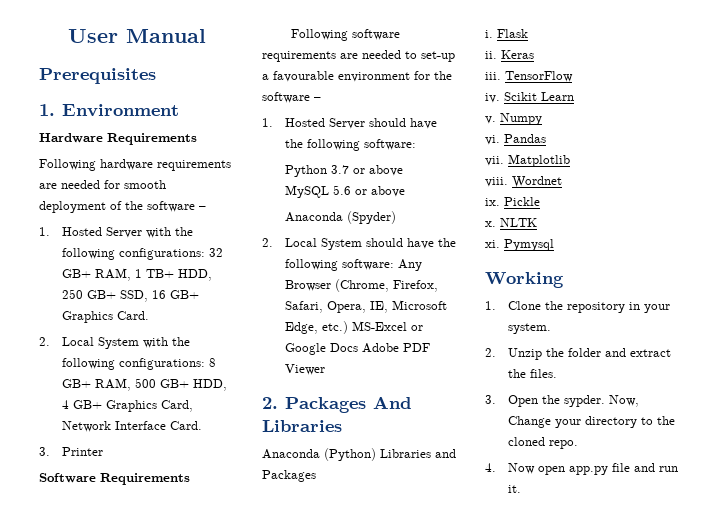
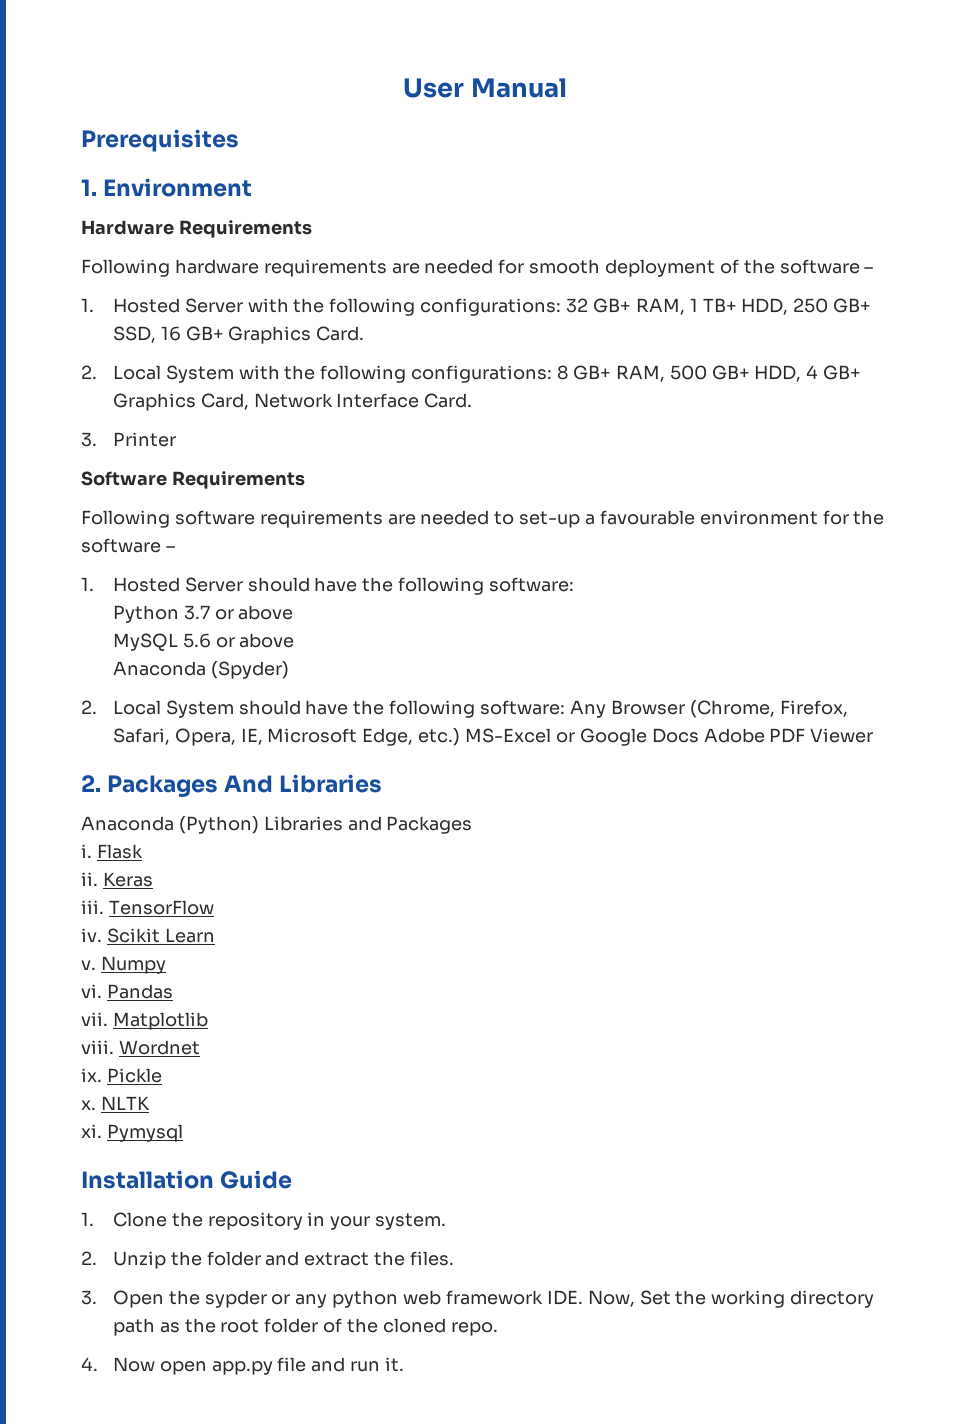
- Working
+ Installation Guide
- 3. Open the sypder. Now, Change your directory to the cloned repo.
+ 3. Open the sypder or any python web framework IDE. Now, Set the working directory path as the root folder of the cloned repo.

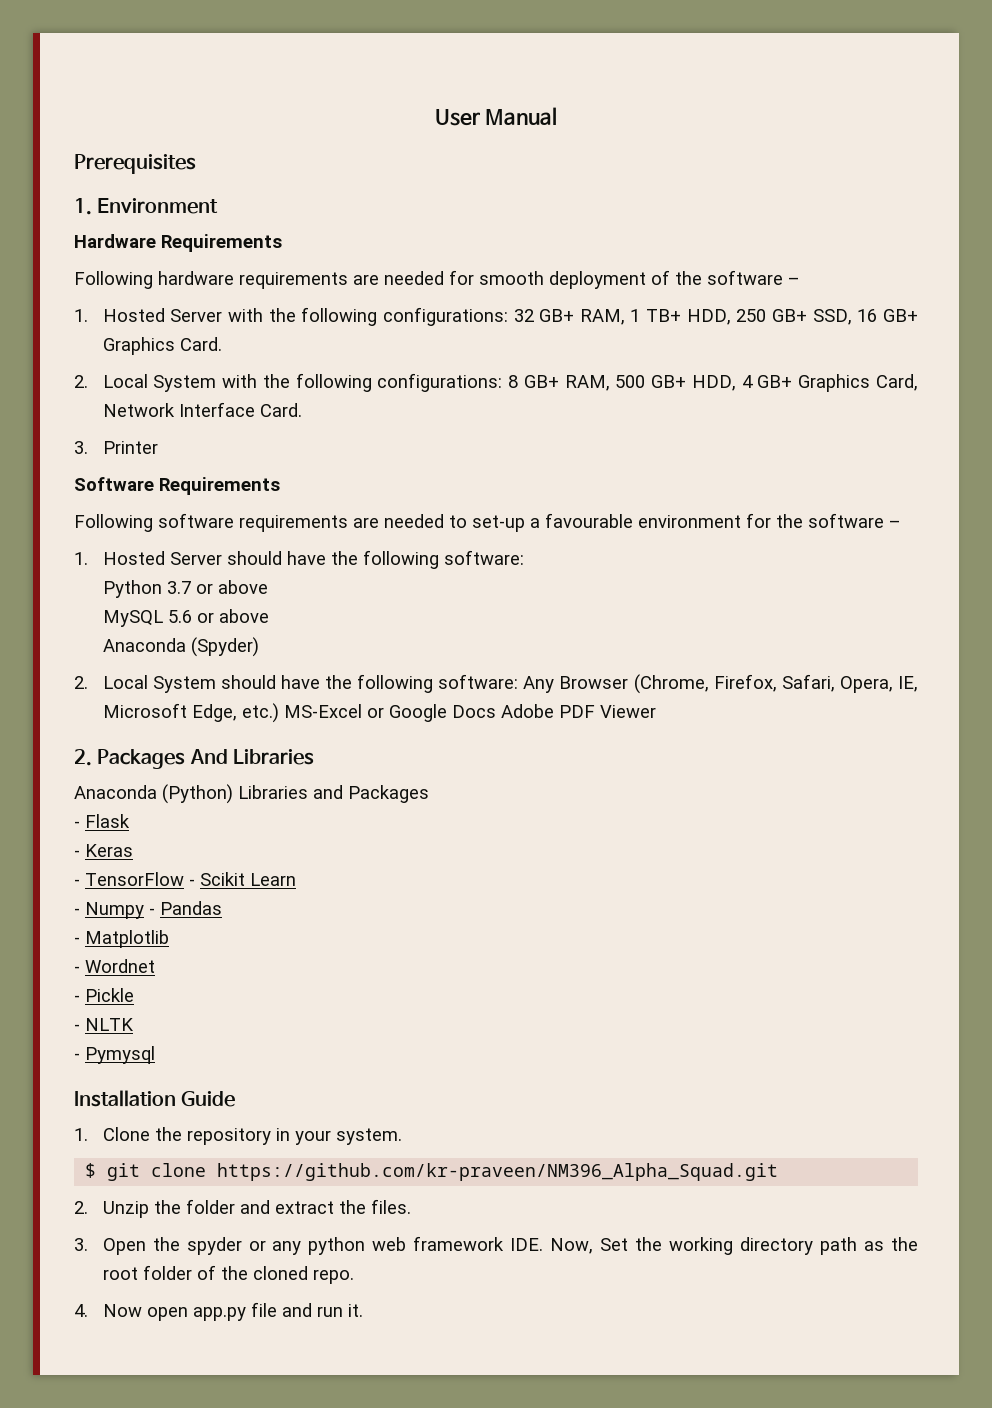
- i. Flask
+ - Flask
- ii. Keras
+ - Keras
- iii. TensorFlow
- iv. Scikit Learn
+ - TensorFlow - Scikit Learn
- v. Numpy
- vi. Pandas
+ - Numpy - Pandas
- vii. Matplotlib
+ - Matplotlib
- viii. Wordnet
+ - Wordnet
- ix. Pickle
+ - Pickle
- x. NLTK
+ - NLTK
- xi. Pymysql
+ - Pymysql
+ $ git clone https://github.com/kr-praveen/NM396_Alpha_Squad.git
- 3. Open the sypder or any python web framework IDE. Now, Set the working directory path as the root folder of the cloned repo.
+ 3. Open the spyder or any python web framework IDE. Now, Set the working directory path as the root folder of the cloned repo.

